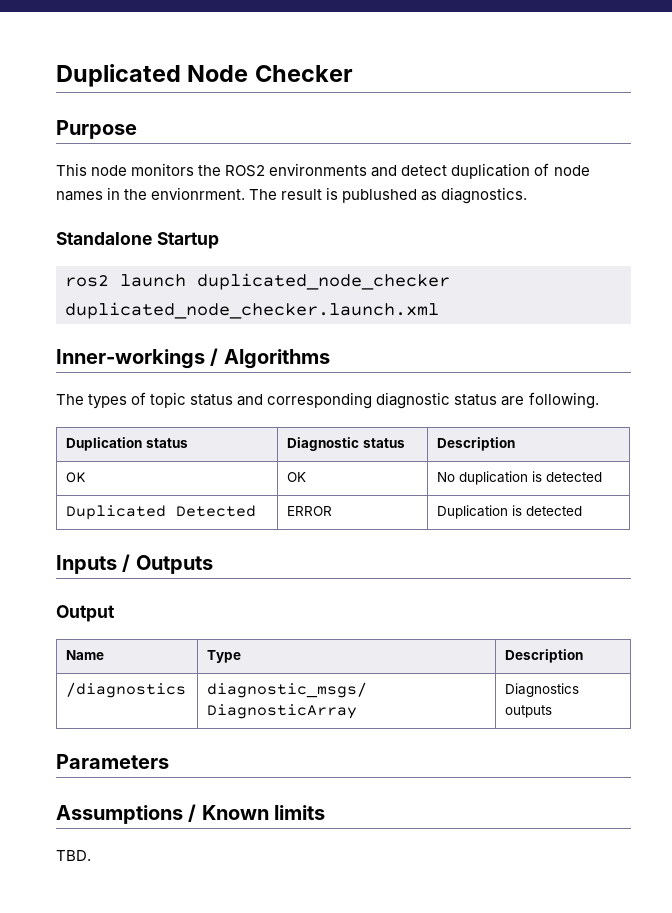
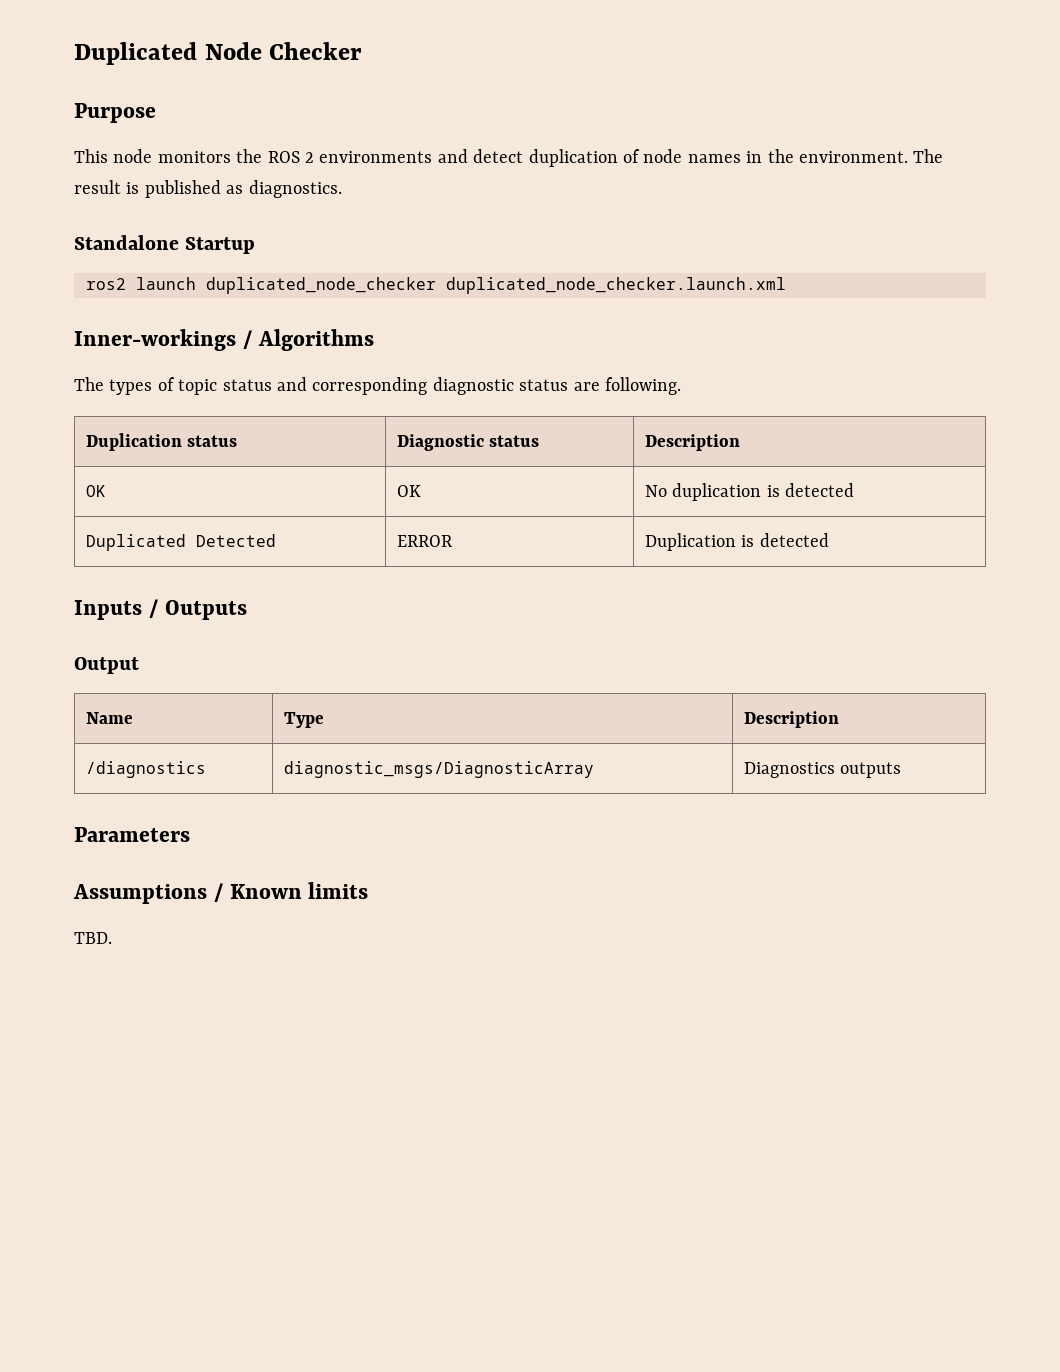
- This node monitors the ROS2 environments and detect duplication of node names in the envionrment.
+ This node monitors the ROS 2 environments and detect duplication of node names in the environment.
- The result is publushed as diagnostics.
+ The result is published as diagnostics.

